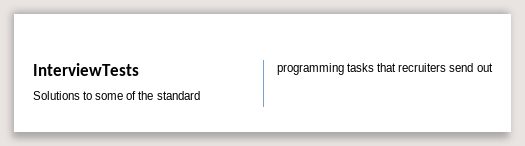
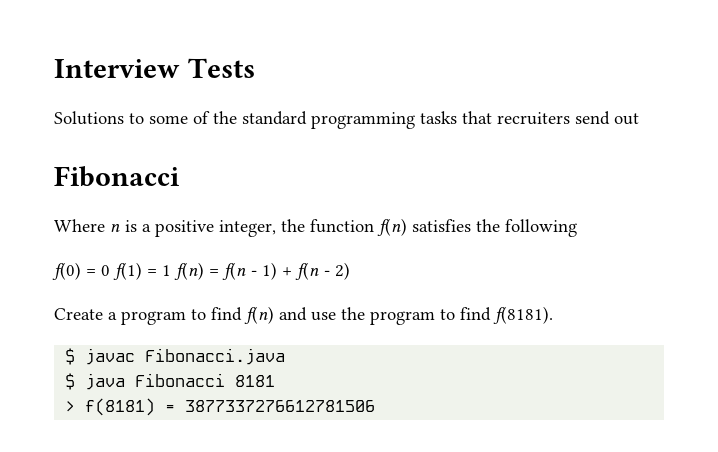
- InterviewTests
+ Interview Tests
  Solutions to some of the standard programming tasks that recruiters send out
+ Fibonacci
+ Where n is a positive integer, the function f(n) satisfies the following
+ f(0) = 0 f(1) = 1 f(n) = f(n - 1) + f(n - 2)
+ Create a program to find f(n) and use the program to find f(8181).
+ $ javac Fibonacci.java
+ $ java Fibonacci 8181
+ > f(8181) = 3877337276612781506

